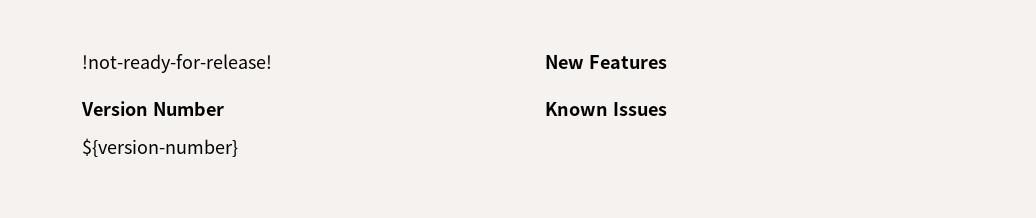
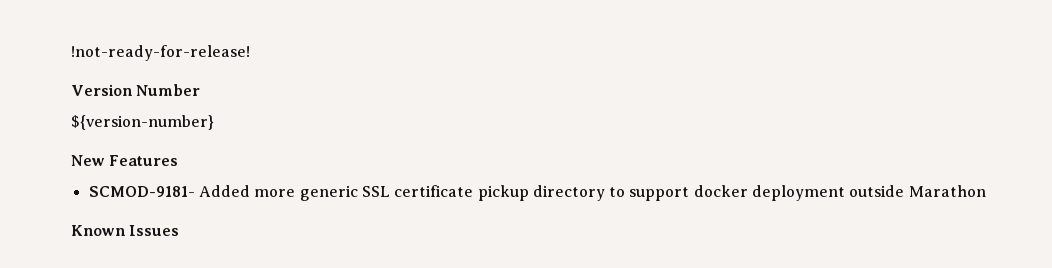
+ SCMOD-9181- Added more generic SSL certificate pickup directory to support docker deployment outside Marathon

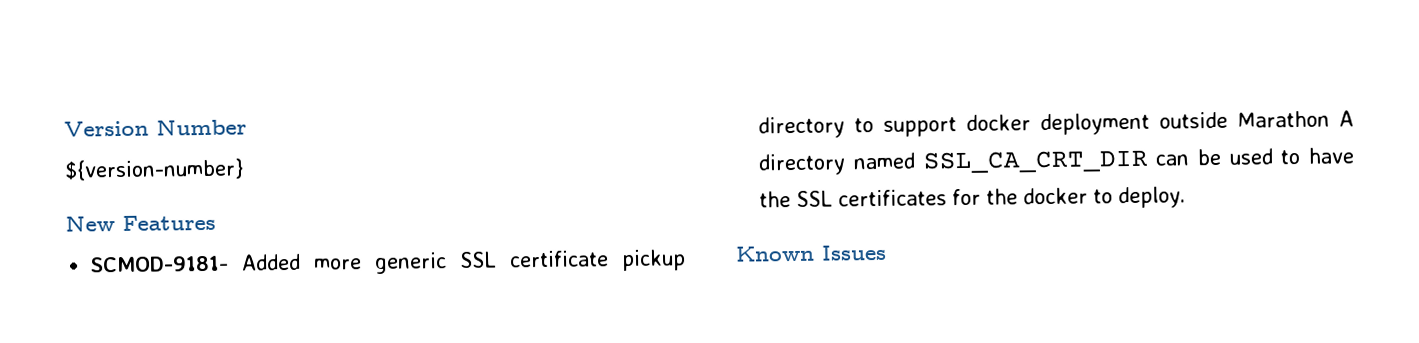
- !not-ready-for-release!
- SCMOD-9181- Added more generic SSL certificate pickup directory to support docker deployment outside Marathon
+ SCMOD-9181- Added more generic SSL certificate pickup directory to support docker deployment outside Marathon A directory named SSL_CA_CRT_DIR can be used to have the SSL certificates for the docker to deploy.

